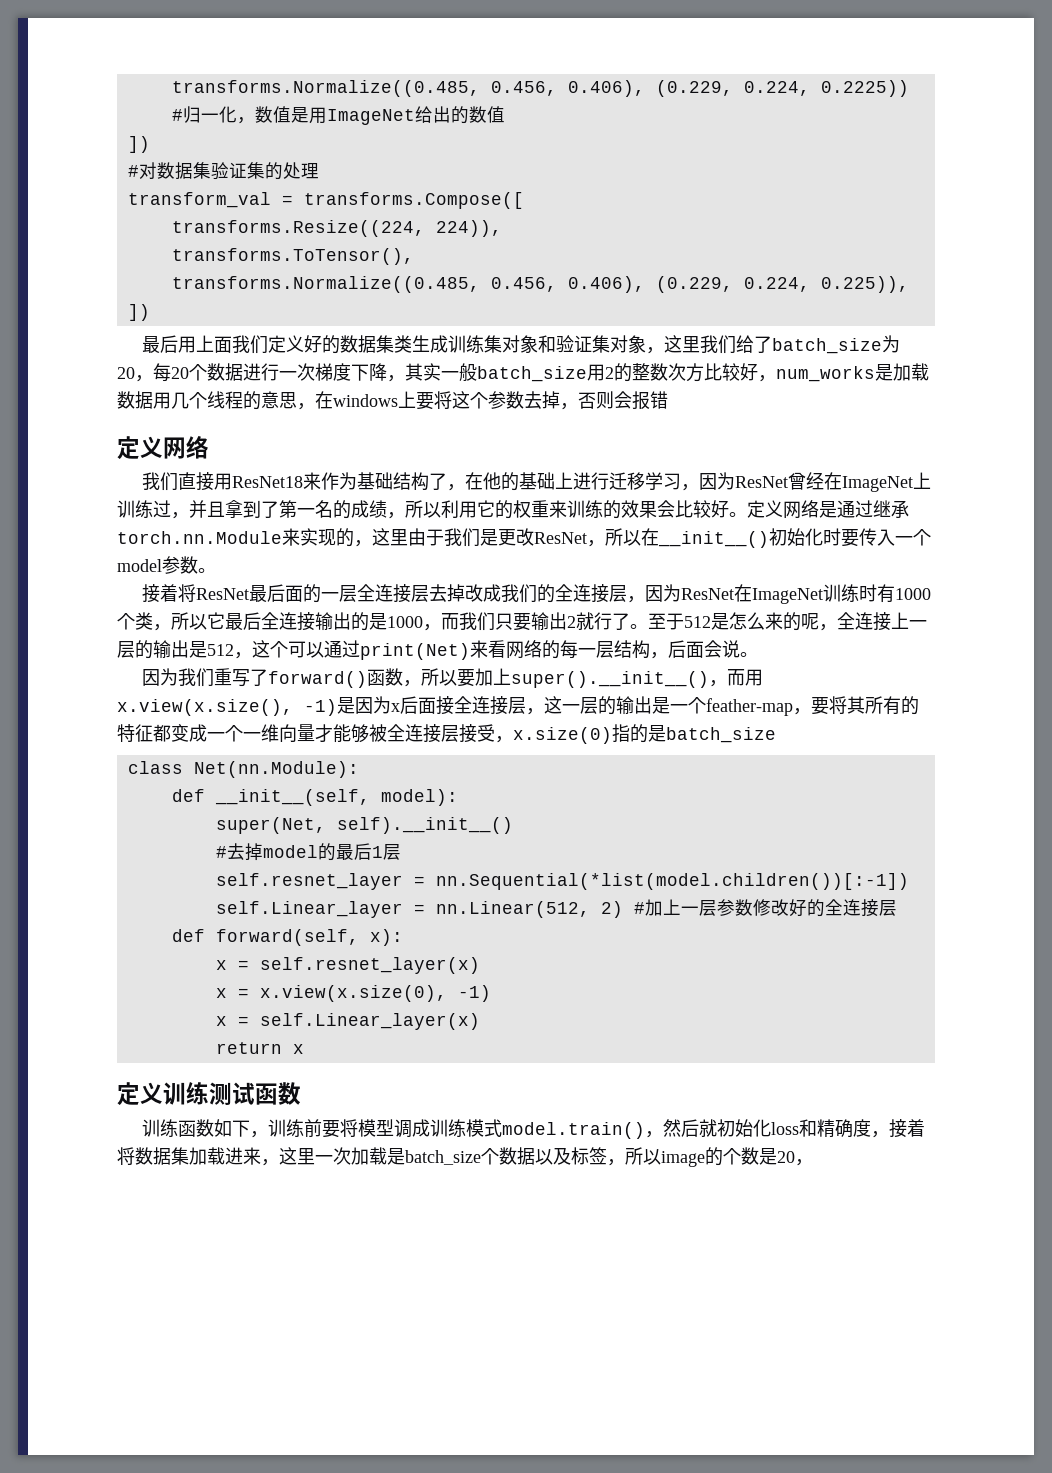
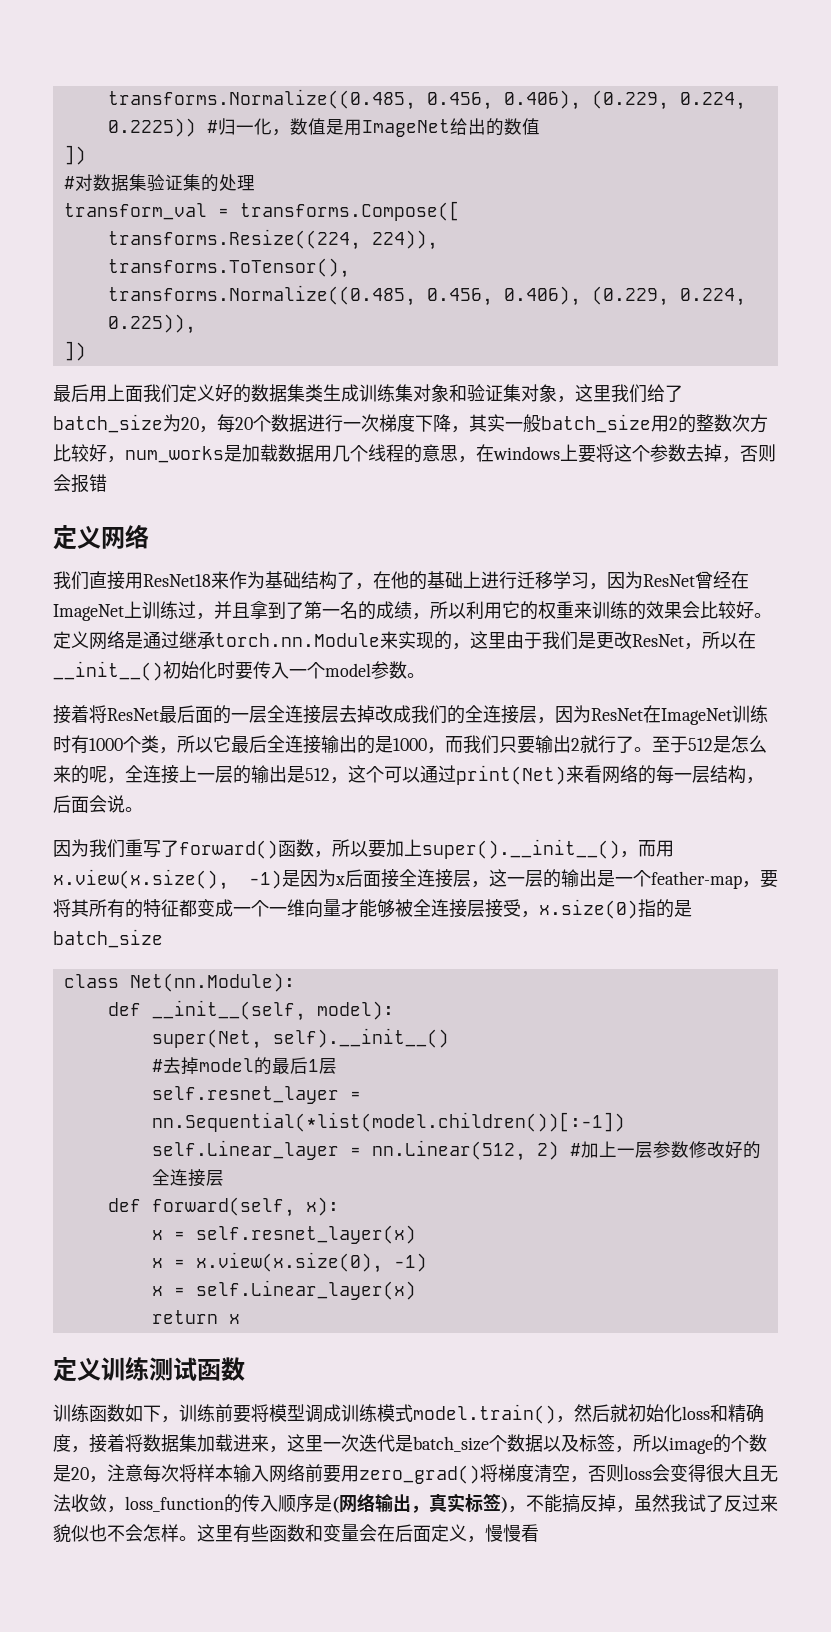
- 训练函数如下，训练前要将模型调成训练模式model.train()，然后就初始化loss和精确度，接着将数据集加载进来，这里一次加载是batch_size个数据以及标签，所以image的个数是20，
+ 训练函数如下，训练前要将模型调成训练模式model.train()，然后就初始化loss和精确度，接着将数据集加载进来，这里一次迭代是batch_size个数据以及标签，所以image的个数是20，注意每次将样本输入网络前要用zero_grad()将梯度清空，否则loss会变得很大且无法收敛，loss_function的传入顺序是(网络输出，真实标签)，不能搞反掉，虽然我试了反过来貌似也不会怎样。这里有些函数和变量会在后面定义，慢慢看

